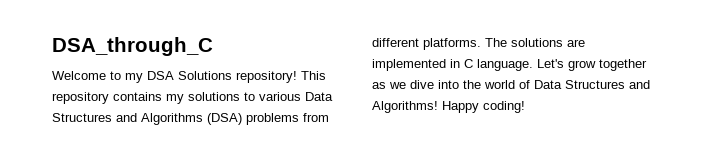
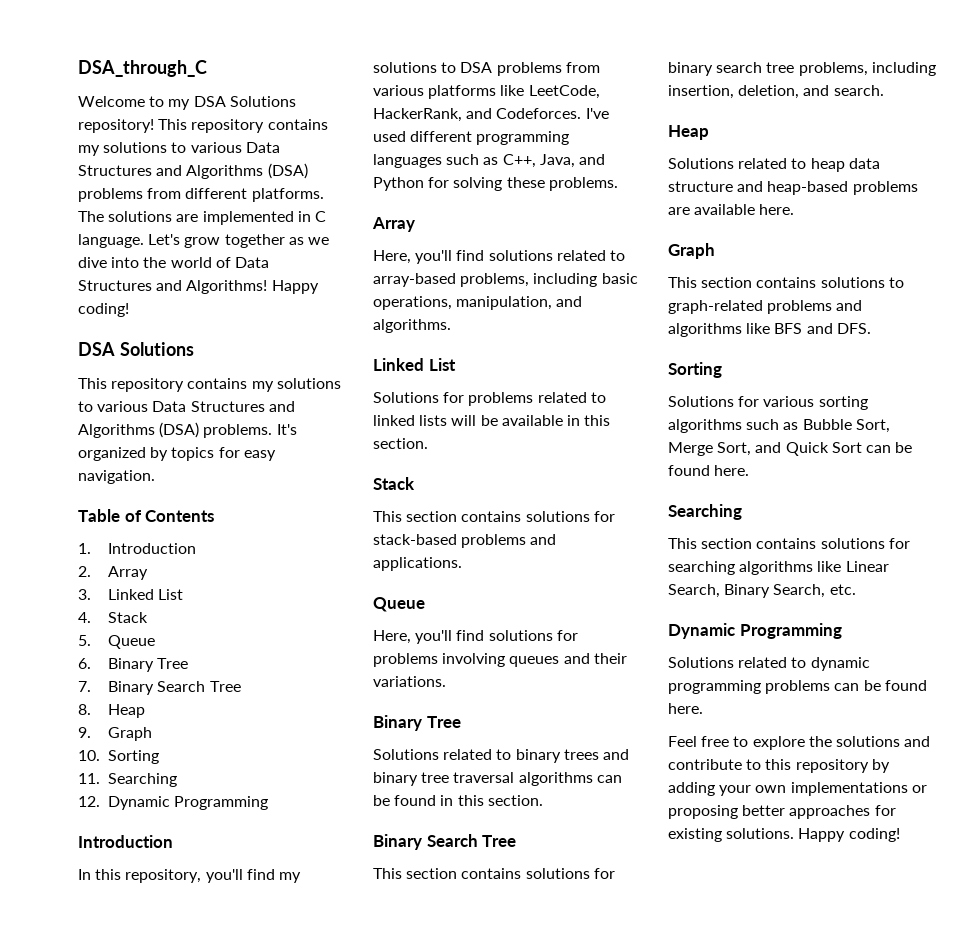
  Let's grow together as we dive into the world of Data Structures and Algorithms! Happy coding!
+ DSA Solutions
+ This repository contains my solutions to various Data Structures and Algorithms (DSA) problems. It's organized by topics for easy navigation.
+ Table of Contents
+ 1. Introduction
+ 2. Array
+ 3. Linked List
+ 4. Stack
+ 5. Queue
+ 6. Binary Tree
+ 7. Binary Search Tree
+ 8. Heap
+ 9. Graph
+ 10. Sorting
+ 11. Searching
+ 12. Dynamic Programming
+ Introduction
+ In this repository, you'll find my solutions to DSA problems from various platforms like LeetCode, HackerRank, and Codeforces. I've used different programming languages such as C++, Java, and Python for solving these problems.
+ Array
+ Here, you'll find solutions related to array-based problems, including basic operations, manipulation, and algorithms.
+ Linked List
+ Solutions for problems related to linked lists will be available in this section.
+ Stack
+ This section contains solutions for stack-based problems and applications.
+ Queue
+ Here, you'll find solutions for problems involving queues and their variations.
+ Binary Tree
+ Solutions related to binary trees and binary tree traversal algorithms can be found in this section.
+ Binary Search Tree
+ This section contains solutions for binary search tree problems, including insertion, deletion, and search.
+ Heap
+ Solutions related to heap data structure and heap-based problems are available here.
+ Graph
+ This section contains solutions to graph-related problems and algorithms like BFS and DFS.
+ Sorting
+ Solutions for various sorting algorithms such as Bubble Sort, Merge Sort, and Quick Sort can be found here.
+ Searching
+ This section contains solutions for searching algorithms like Linear Search, Binary Search, etc.
+ Dynamic Programming
+ Solutions related to dynamic programming problems can be found here.
+ Feel free to explore the solutions and contribute to this repository by adding your own implementations or proposing better approaches for existing solutions. Happy coding!

